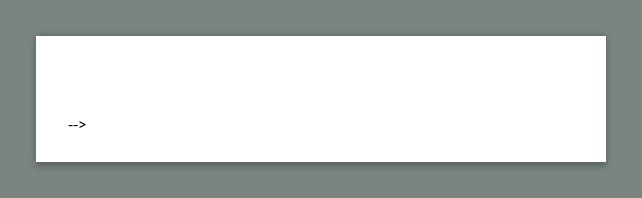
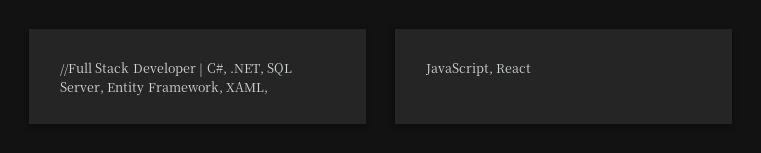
- -->
+ //Full Stack Developer | C#, .NET, SQL Server, Entity Framework, XAML, JavaScript, React

